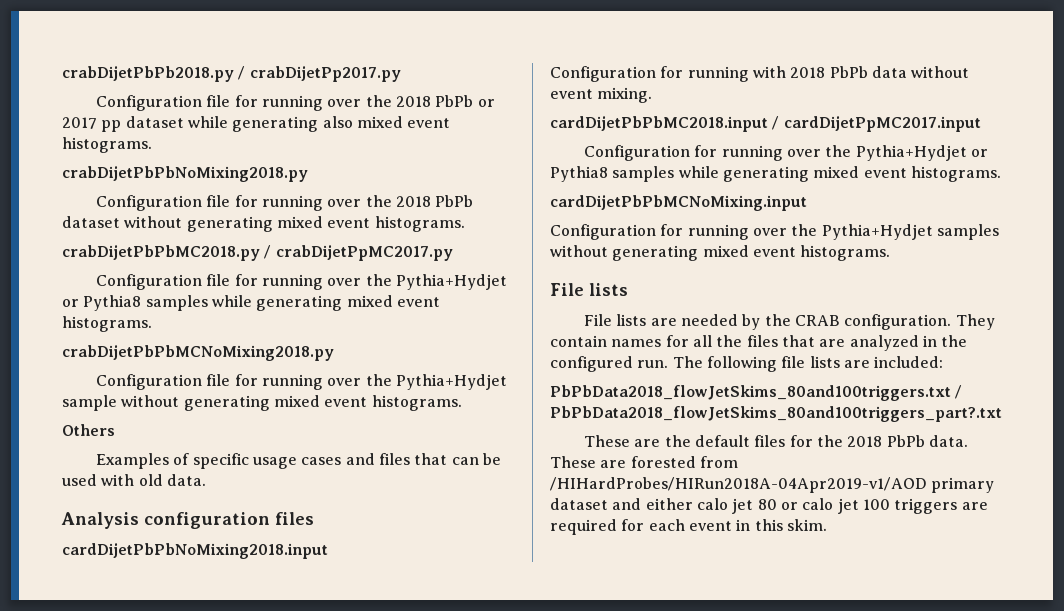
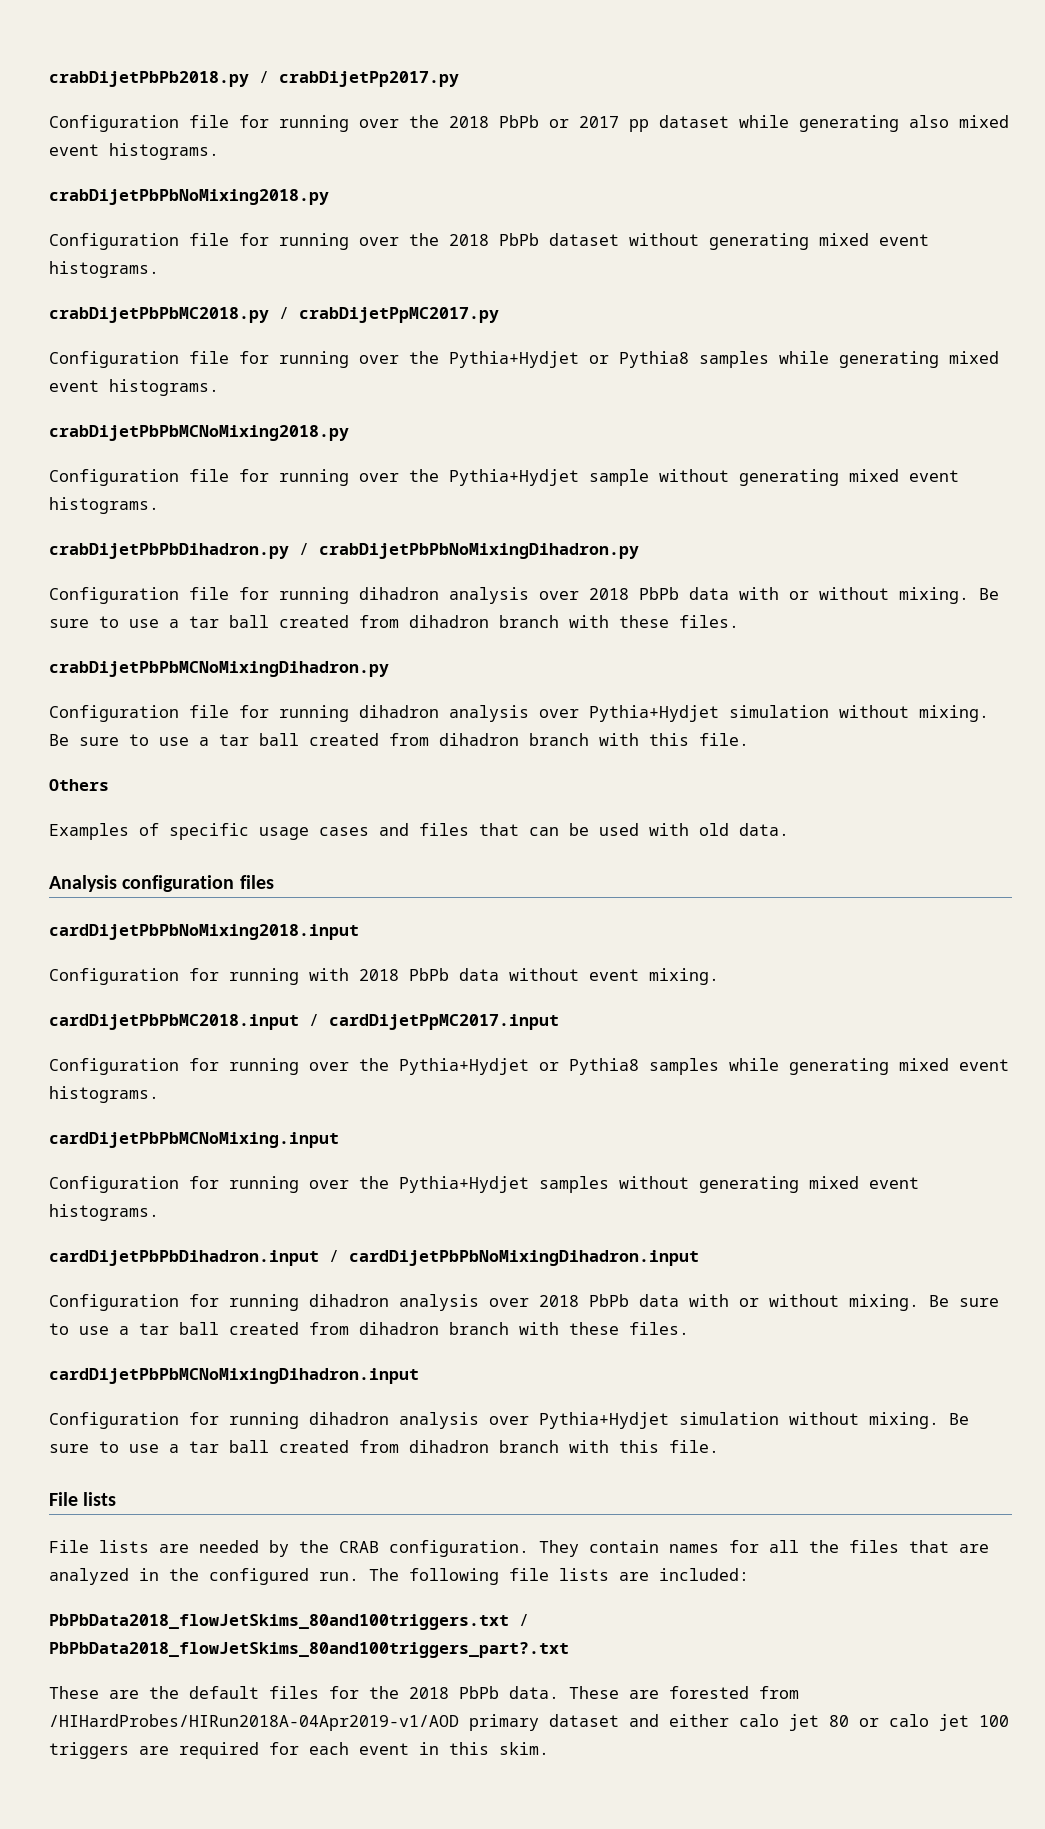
+ crabDijetPbPbDihadron.py / crabDijetPbPbNoMixingDihadron.py
+ Configuration file for running dihadron analysis over 2018 PbPb data with or without mixing. Be sure to use a tar ball created from dihadron branch with these files.
+ crabDijetPbPbMCNoMixingDihadron.py
+ Configuration file for running dihadron analysis over Pythia+Hydjet simulation without mixing. Be sure to use a tar ball created from dihadron branch with this file.
+ cardDijetPbPbDihadron.input / cardDijetPbPbNoMixingDihadron.input
+ Configuration for running dihadron analysis over 2018 PbPb data with or without mixing. Be sure to use a tar ball created from dihadron branch with these files.
+ cardDijetPbPbMCNoMixingDihadron.input
+ Configuration for running dihadron analysis over Pythia+Hydjet simulation without mixing. Be sure to use a tar ball created from dihadron branch with this file.

